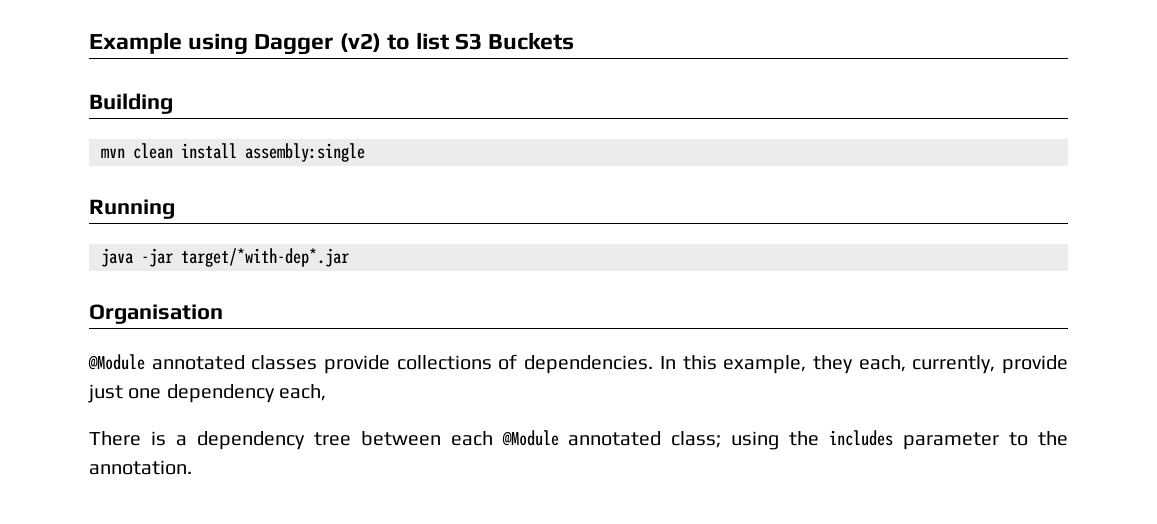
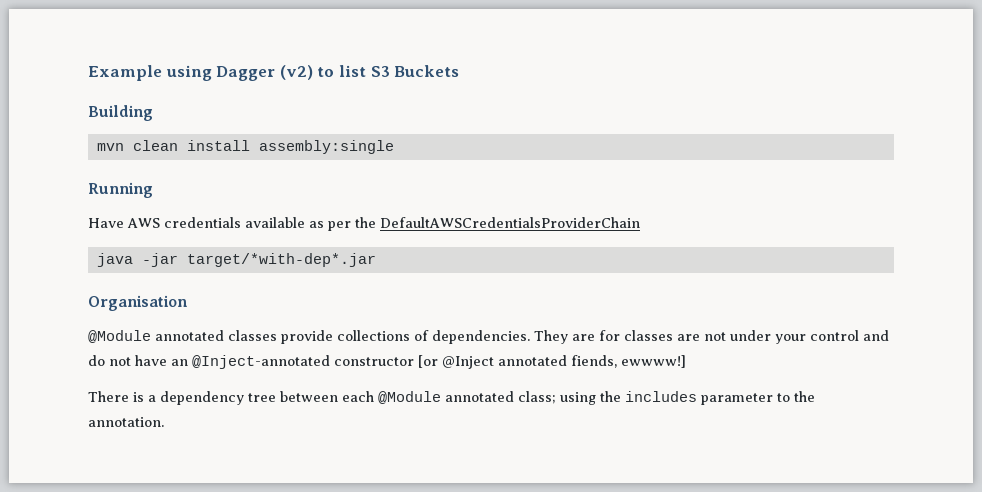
+ Have AWS credentials available as per the DefaultAWSCredentialsProviderChain
- In this example, they each, currently, provide just one dependency each,
+ They are for classes are not under your control and do not have an @Inject-annotated constructor [or @Inject annotated fiends, ewwww!]

